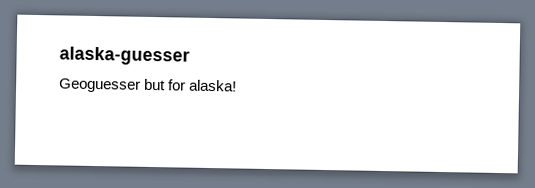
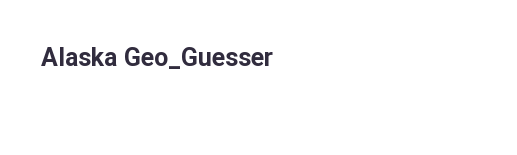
- alaska-guesser
- Geoguesser but for alaska!
+ Alaska Geo_Guesser

